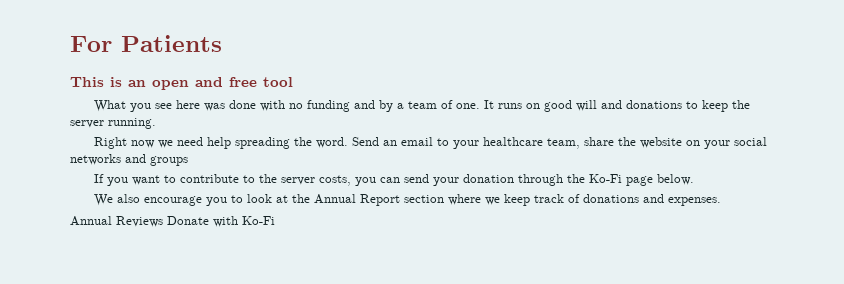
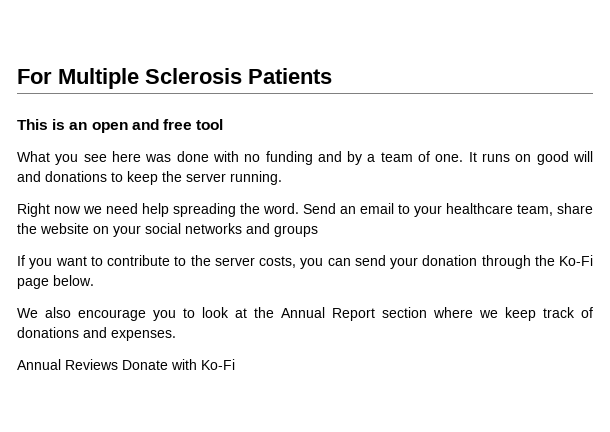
- For Patients
+ For Multiple Sclerosis Patients

